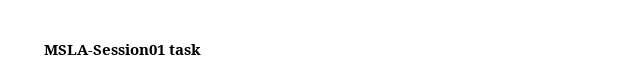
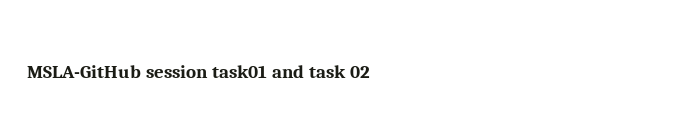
- MSLA-Session01 task
+ MSLA-GitHub session task01 and task 02

